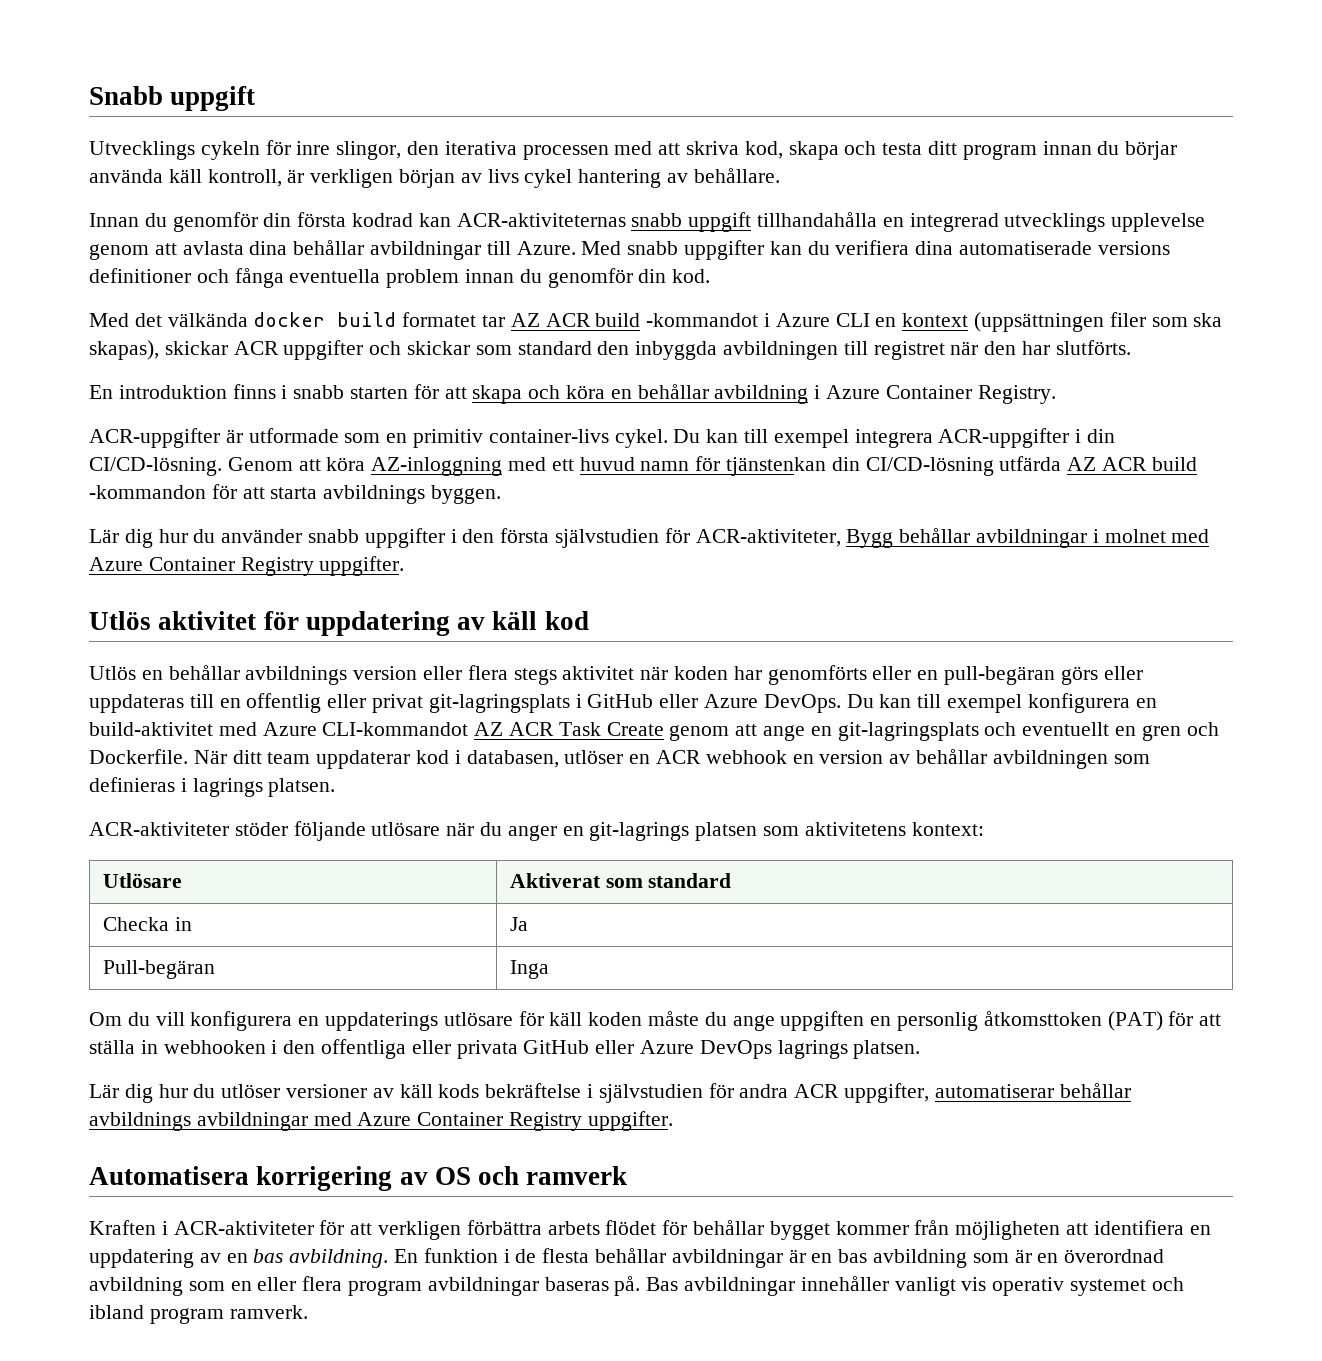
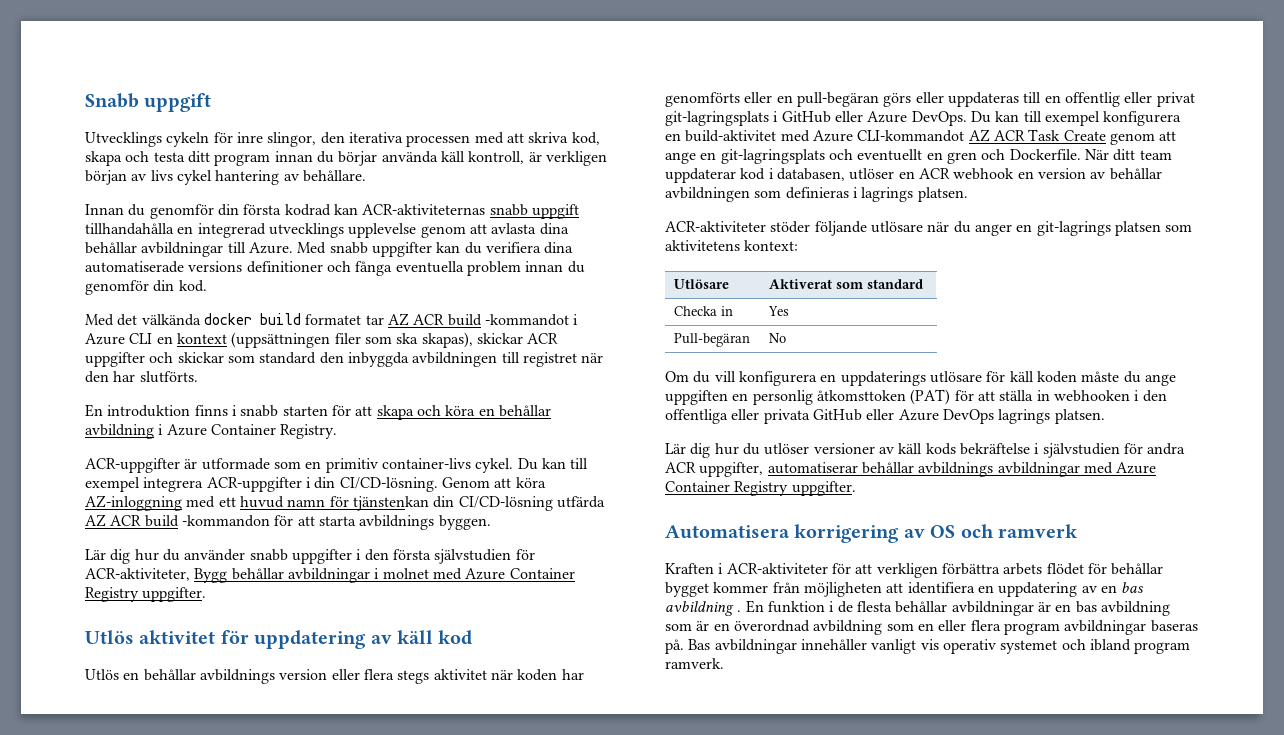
- Checka in | Ja
+ Checka in | Yes
- Pull-begäran | Inga
+ Pull-begäran | No
- Kraften i ACR-aktiviteter för att verkligen förbättra arbets flödet för behållar bygget kommer från möjligheten att identifiera en uppdatering av en bas avbildning.
+ Kraften i ACR-aktiviteter för att verkligen förbättra arbets flödet för behållar bygget kommer från möjligheten att identifiera en uppdatering av en bas avbildning .

